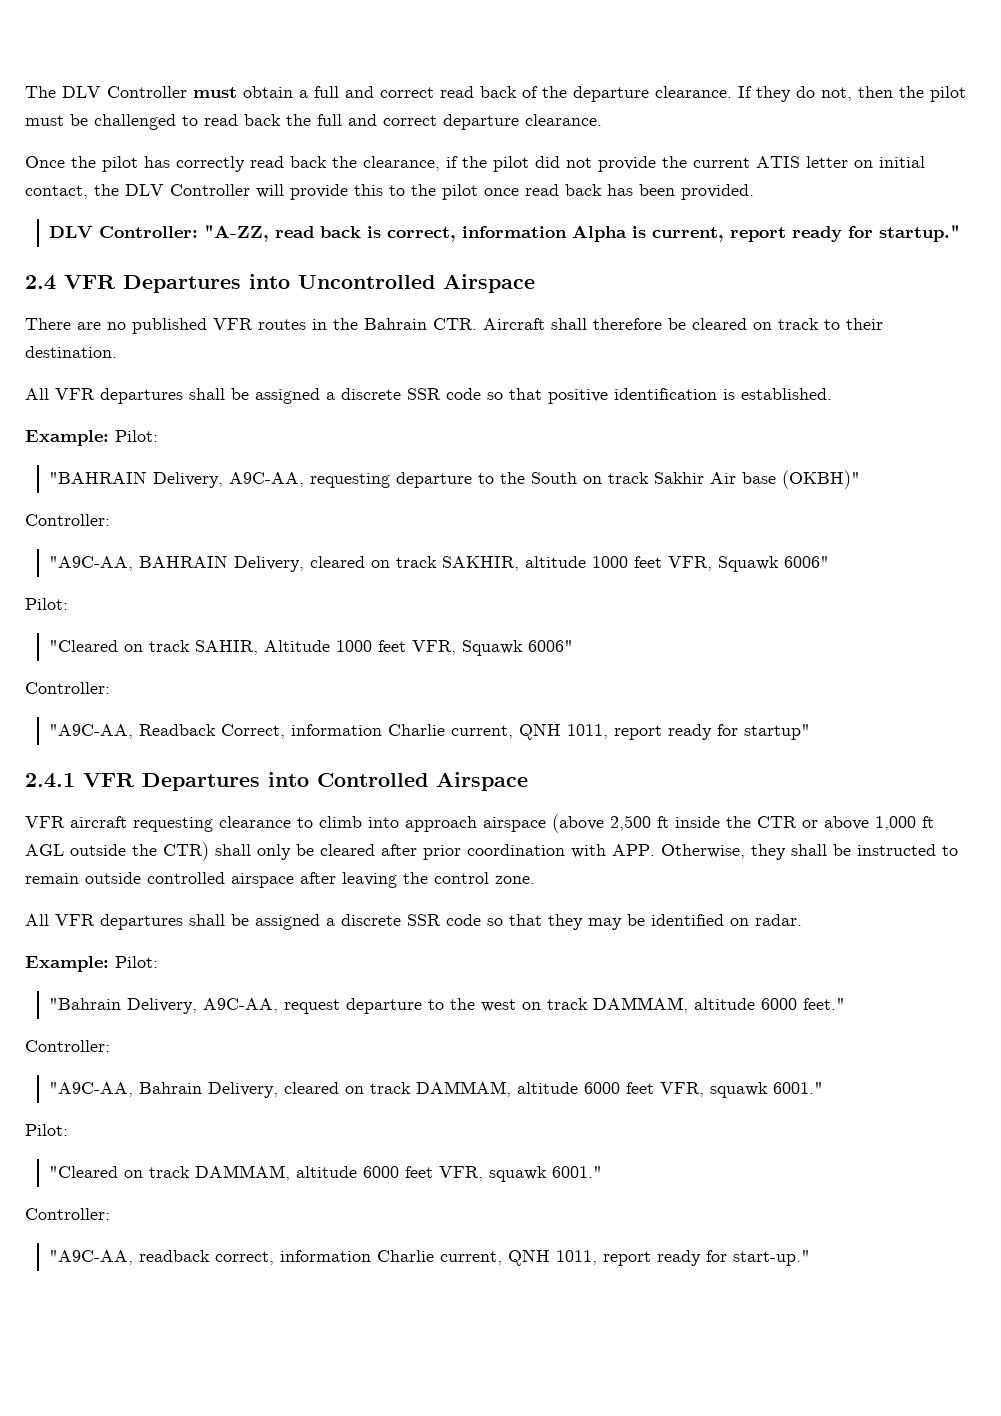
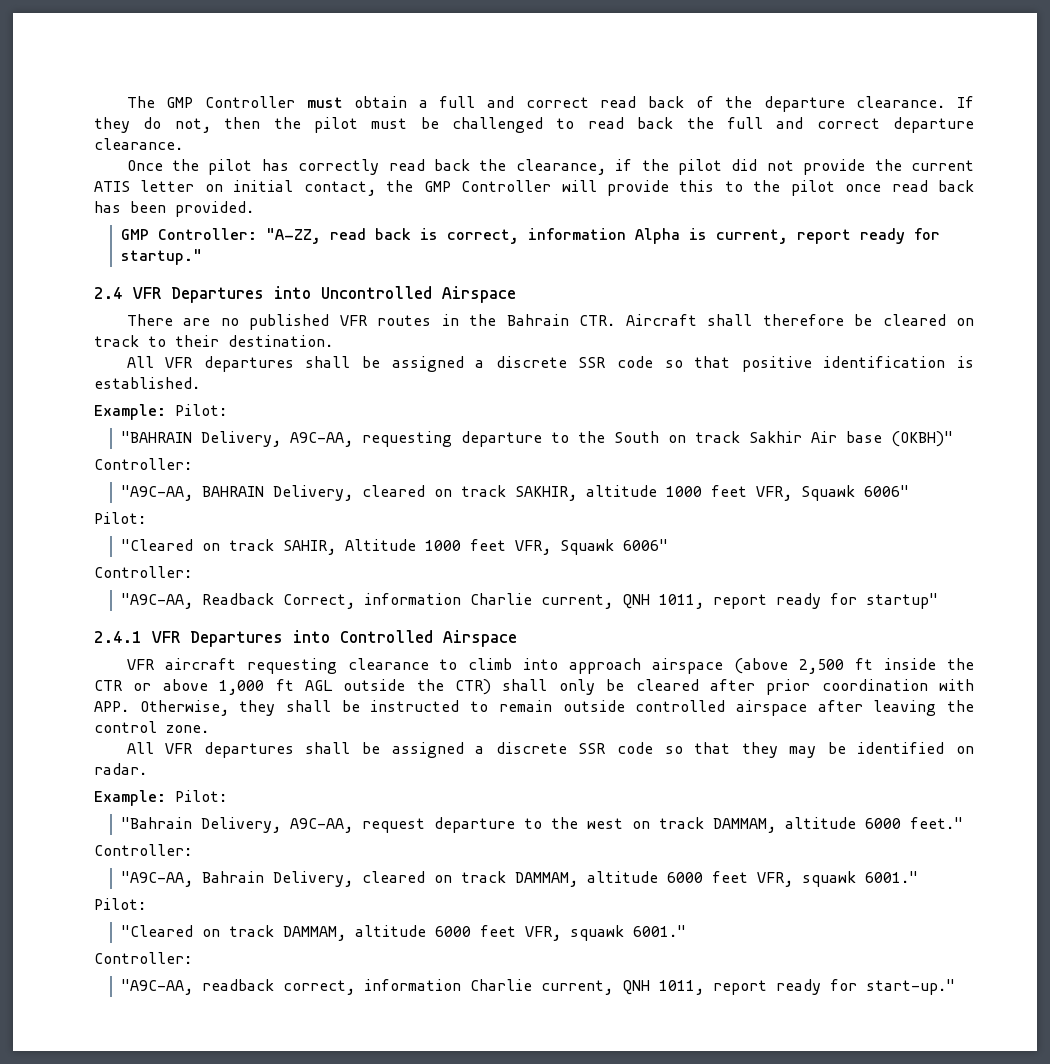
- The DLV Controller must obtain a full and correct read back of the departure clearance.
+ The GMP Controller must obtain a full and correct read back of the departure clearance.
- Once the pilot has correctly read back the clearance, if the pilot did not provide the current ATIS letter on initial contact, the DLV Controller will provide this to the pilot once read back has been provided.
+ Once the pilot has correctly read back the clearance, if the pilot did not provide the current ATIS letter on initial contact, the GMP Controller will provide this to the pilot once read back has been provided.
- DLV Controller: "A-ZZ, read back is correct, information Alpha is current, report ready for startup."
+ GMP Controller: "A-ZZ, read back is correct, information Alpha is current, report ready for startup."

